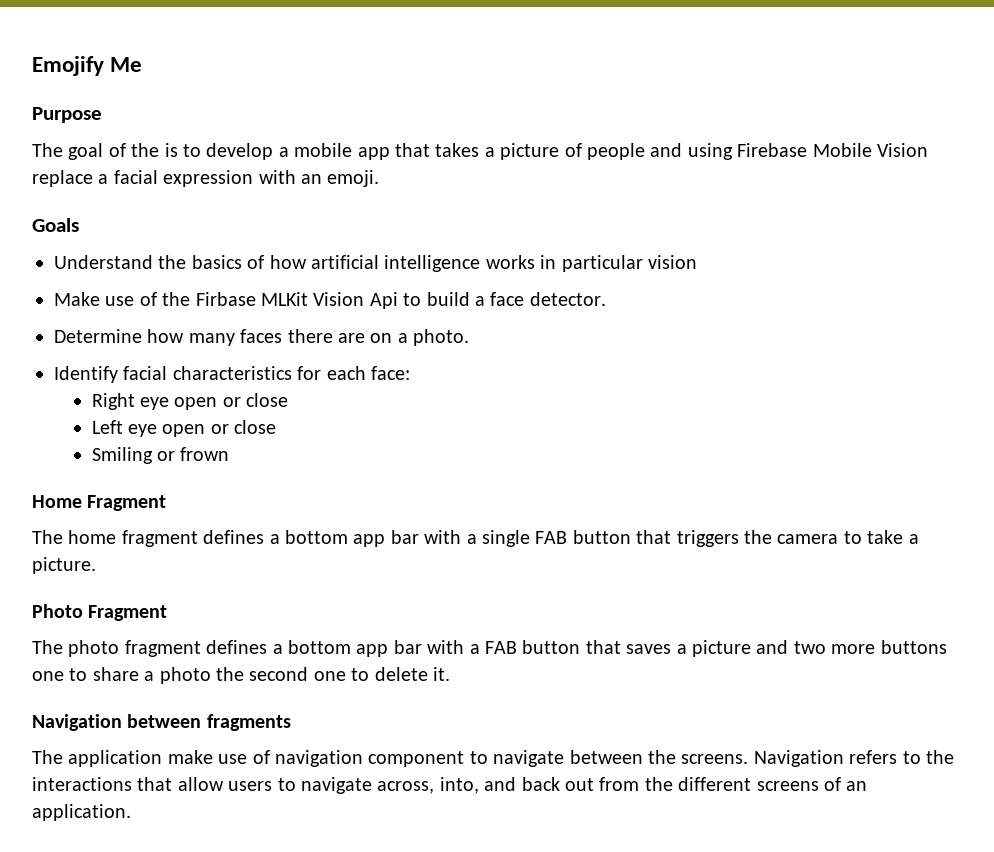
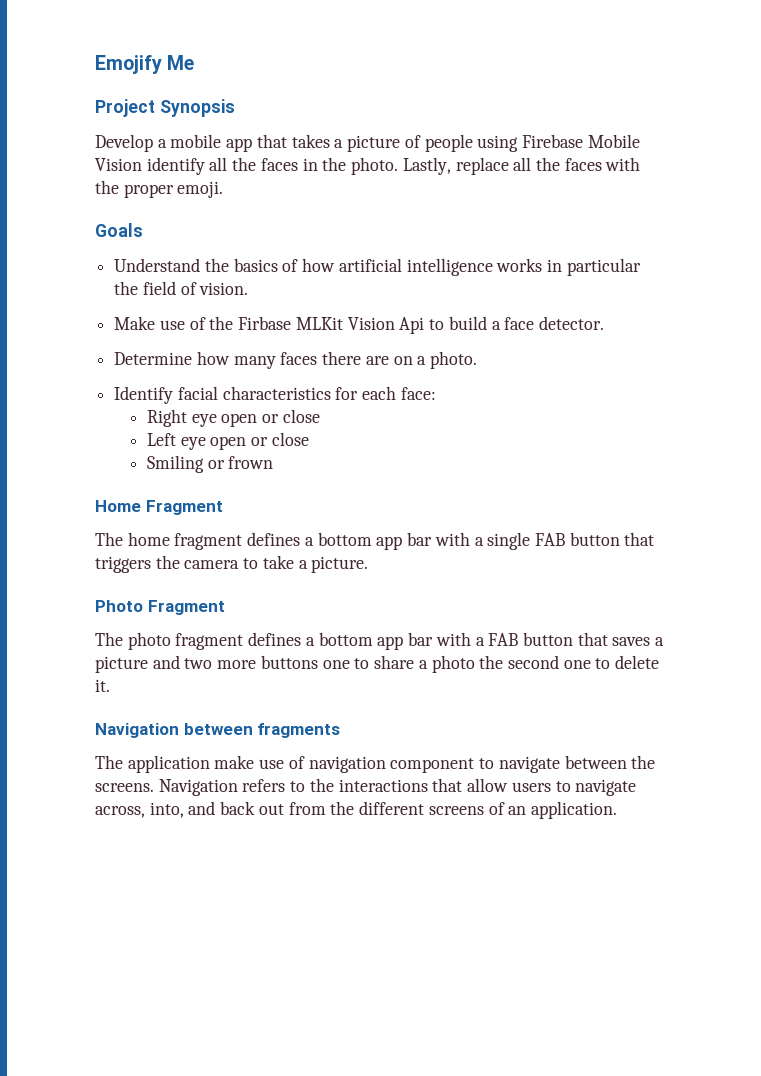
- Purpose
- The goal of the is to develop a mobile app that takes a picture of people and using Firebase Mobile Vision replace a facial expression with an emoji.
+ Project Synopsis
+ Develop a mobile app that takes a picture of people using Firebase Mobile Vision identify all the faces in the photo. Lastly, replace all the faces with the proper emoji.
- Understand the basics of how artificial intelligence works in particular vision
+ Understand the basics of how artificial intelligence works in particular the field of vision.

